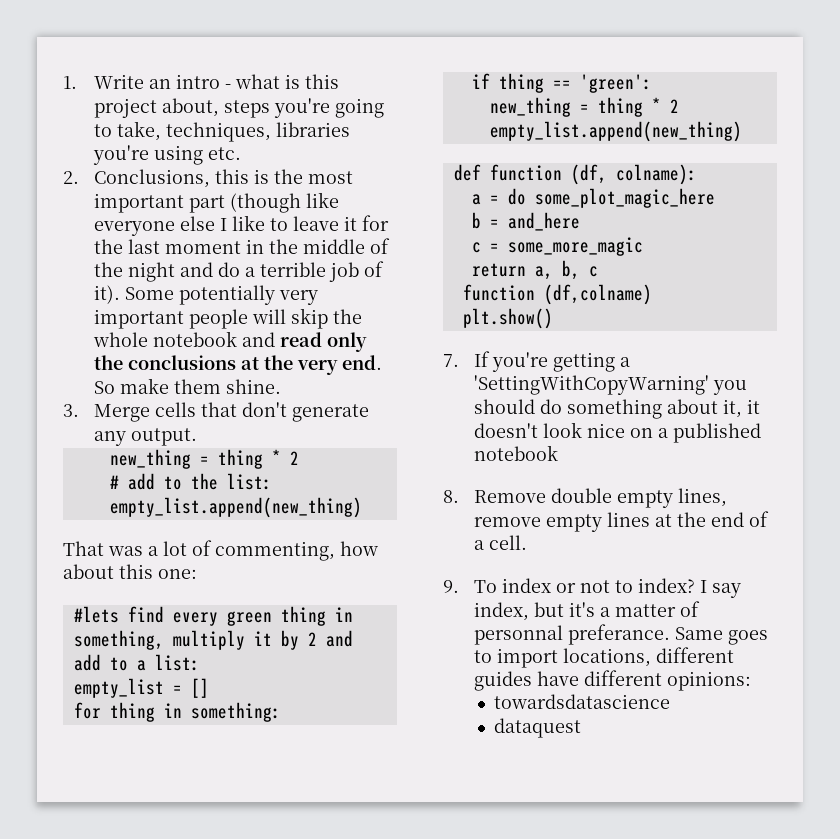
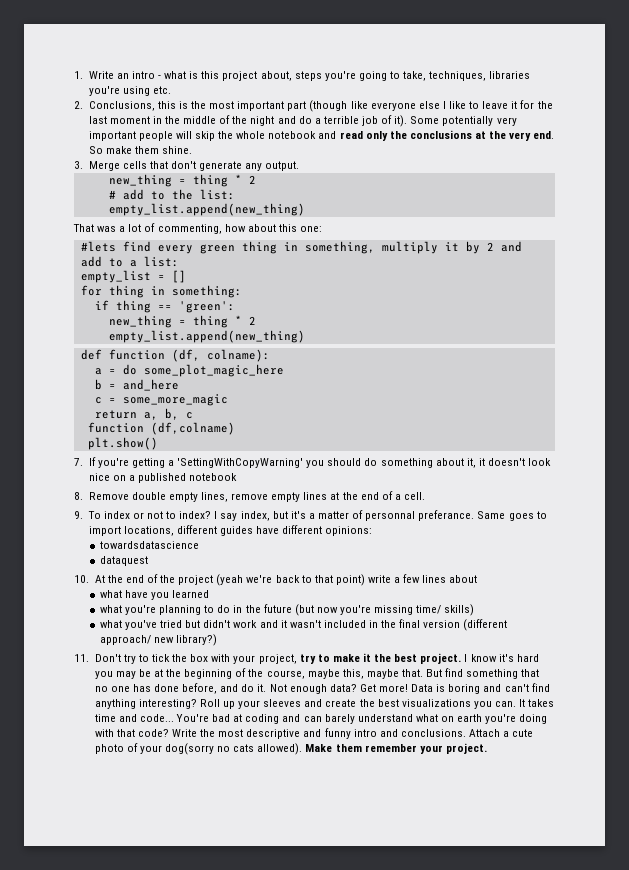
+ 10. At the end of the project (yeah we're back to that point) write a few lines about
+ what have you learned
+ what you're planning to do in the future (but now you're missing time/ skills)
+ what you've tried but didn't work and it wasn't included in the final version (different approach/ new library?)
+ 11. Don't try to tick the box with your project, try to make it the best project. I know it's hard you may be at the beginning of the course, maybe this, maybe that. But find something that no one has done before, and do it. Not enough data? Get more! Data is boring and can't find anything interesting? Roll up your sleeves and create the best visualizations you can. It takes time and code... You're bad at coding and can barely understand what on earth you're doing with that code? Write the most descriptive and funny intro and conclusions. Attach a cute photo of your dog(sorry no cats allowed). Make them remember your project.

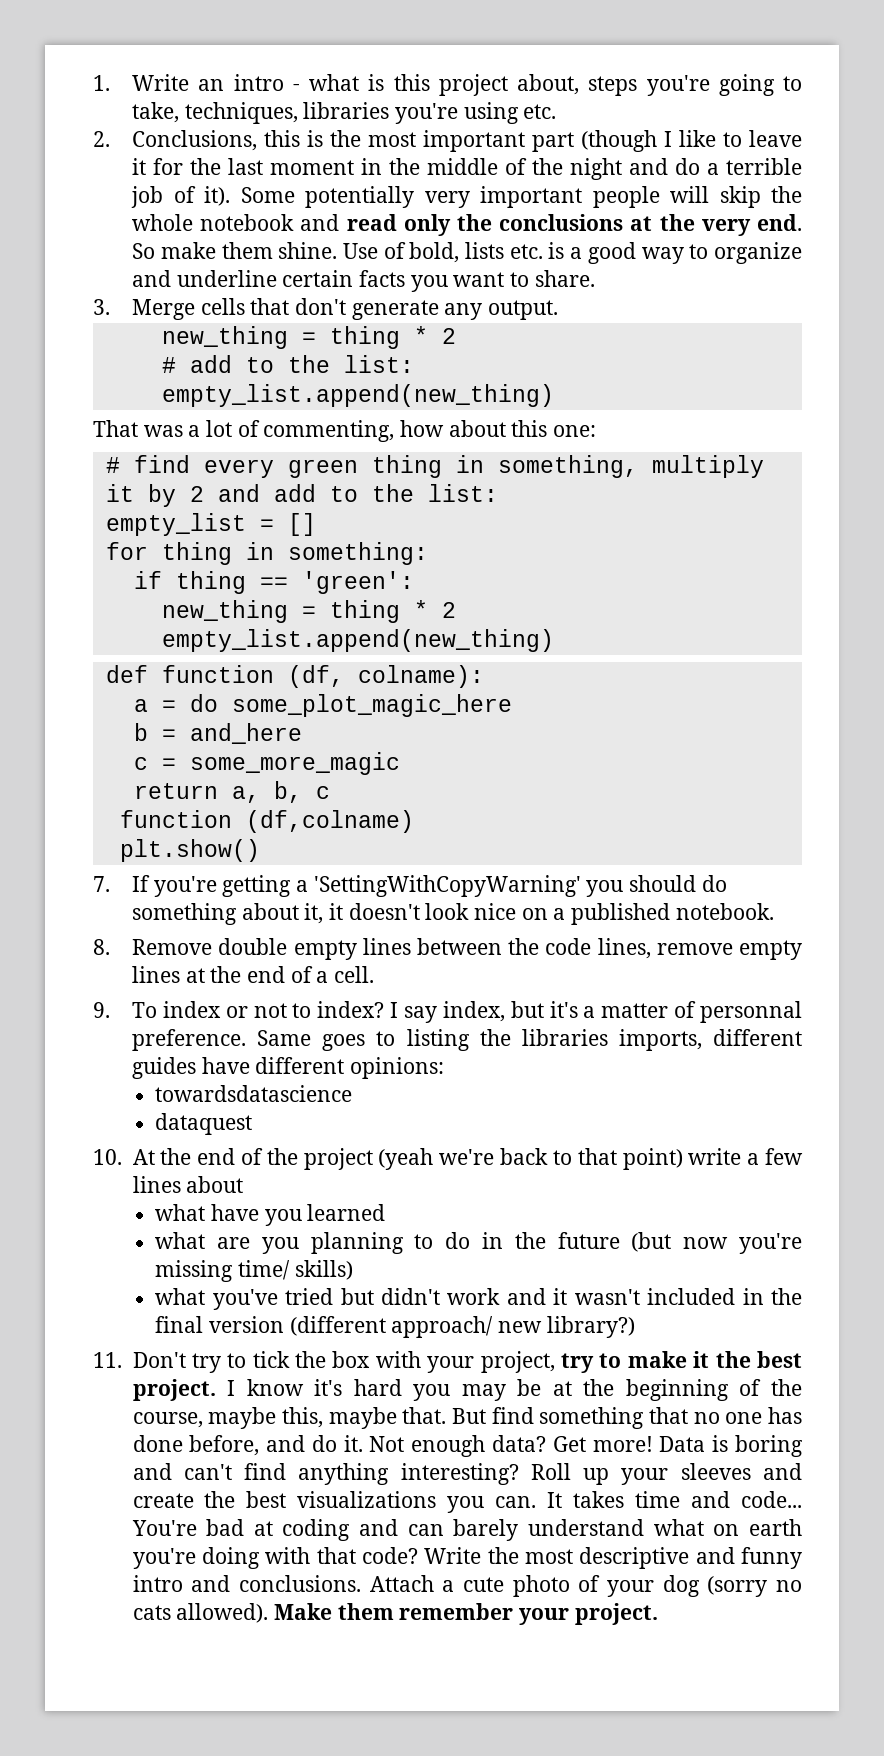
- 2. Conclusions, this is the most important part (though like everyone else I like to leave it for the last moment in the middle of the night and do a terrible job of it).
+ 2. Conclusions, this is the most important part (though I like to leave it for the last moment in the middle of the night and do a terrible job of it).
+ Use of bold, lists etc. is a good way to organize and underline certain facts you want to share.
- #lets find every green thing in something, multiply it by 2 and add to a list:
+ # find every green thing in something, multiply it by 2 and add to the list:
- 7. If you're getting a 'SettingWithCopyWarning' you should do something about it, it doesn't look nice on a published notebook
+ 7. If you're getting a 'SettingWithCopyWarning' you should do something about it, it doesn't look nice on a published notebook.
- 8. Remove double empty lines, remove empty lines at the end of a cell.
+ 8. Remove double empty lines between the code lines, remove empty lines at the end of a cell.
- I say index, but it's a matter of personnal preferance.
+ I say index, but it's a matter of personnal preference.
- Same goes to import locations, different guides have different opinions:
+ Same goes to listing the libraries imports, different guides have different opinions:
- what you're planning to do in the future (but now you're missing time/ skills)
+ what are you planning to do in the future (but now you're missing time/ skills)
- Attach a cute photo of your dog(sorry no cats allowed).
+ Attach a cute photo of your dog (sorry no cats allowed).

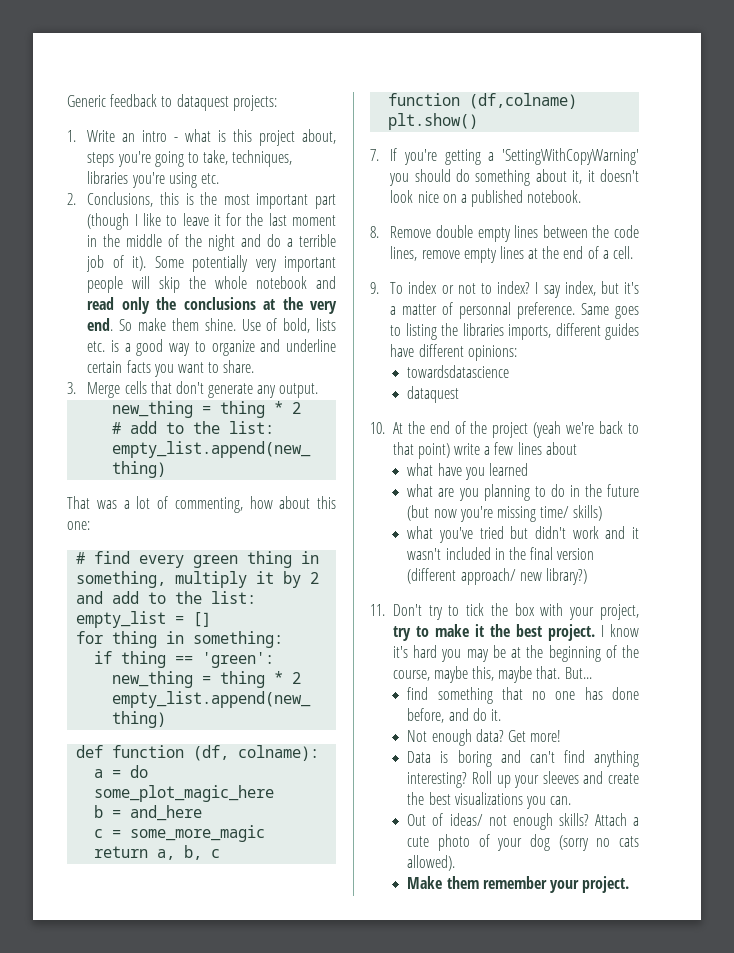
+ Generic feedback to dataquest projects:
- But find something that no one has done before, and do it. Not enough data?
+ But...
+ find something that no one has done before, and do it.
+ Not enough data?
- Get more! Data is boring and can't find anything interesting?
+ Get more!
+ Data is boring and can't find anything interesting?
- Roll up your sleeves and create the best visualizations you can. It takes time and code... You're bad at coding and can barely understand what on earth you're doing with that code? Write the most descriptive and funny intro and conclusions.
+ Roll up your sleeves and create the best visualizations you can.
+ Out of ideas/ not enough skills?
- Attach a cute photo of your dog (sorry no cats allowed). Make them remember your project.
+ Attach a cute photo of your dog (sorry no cats allowed).
+ Make them remember your project.

